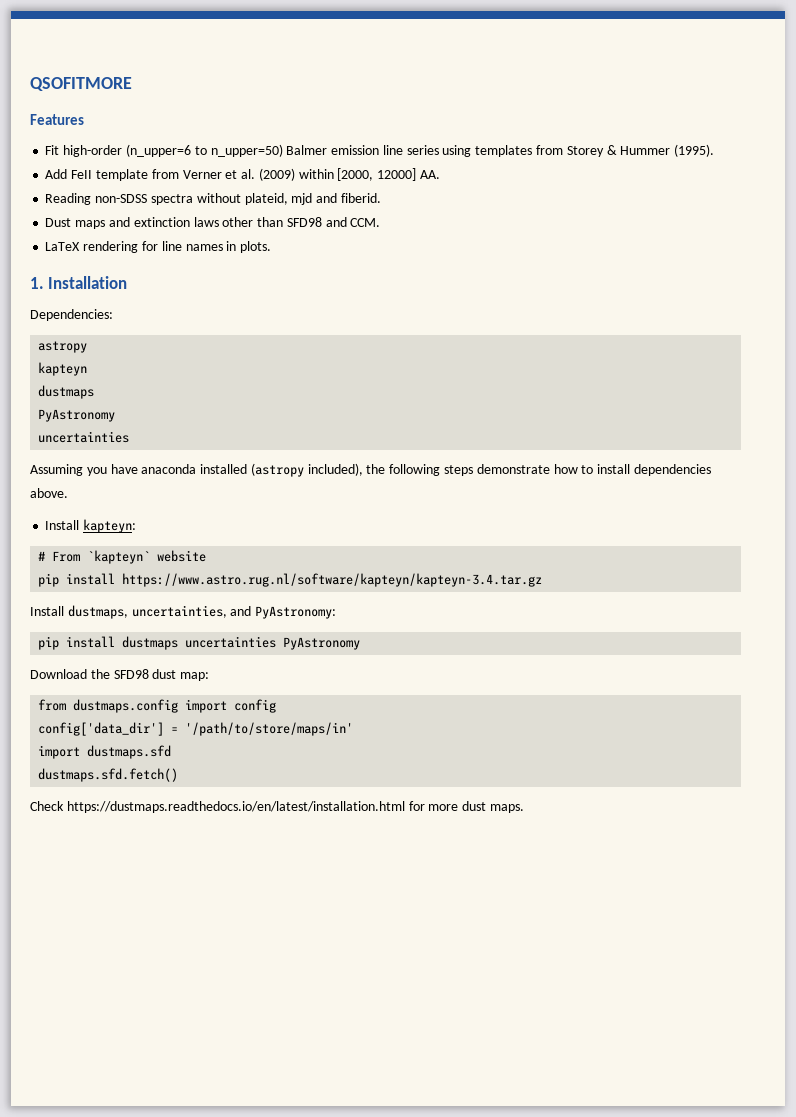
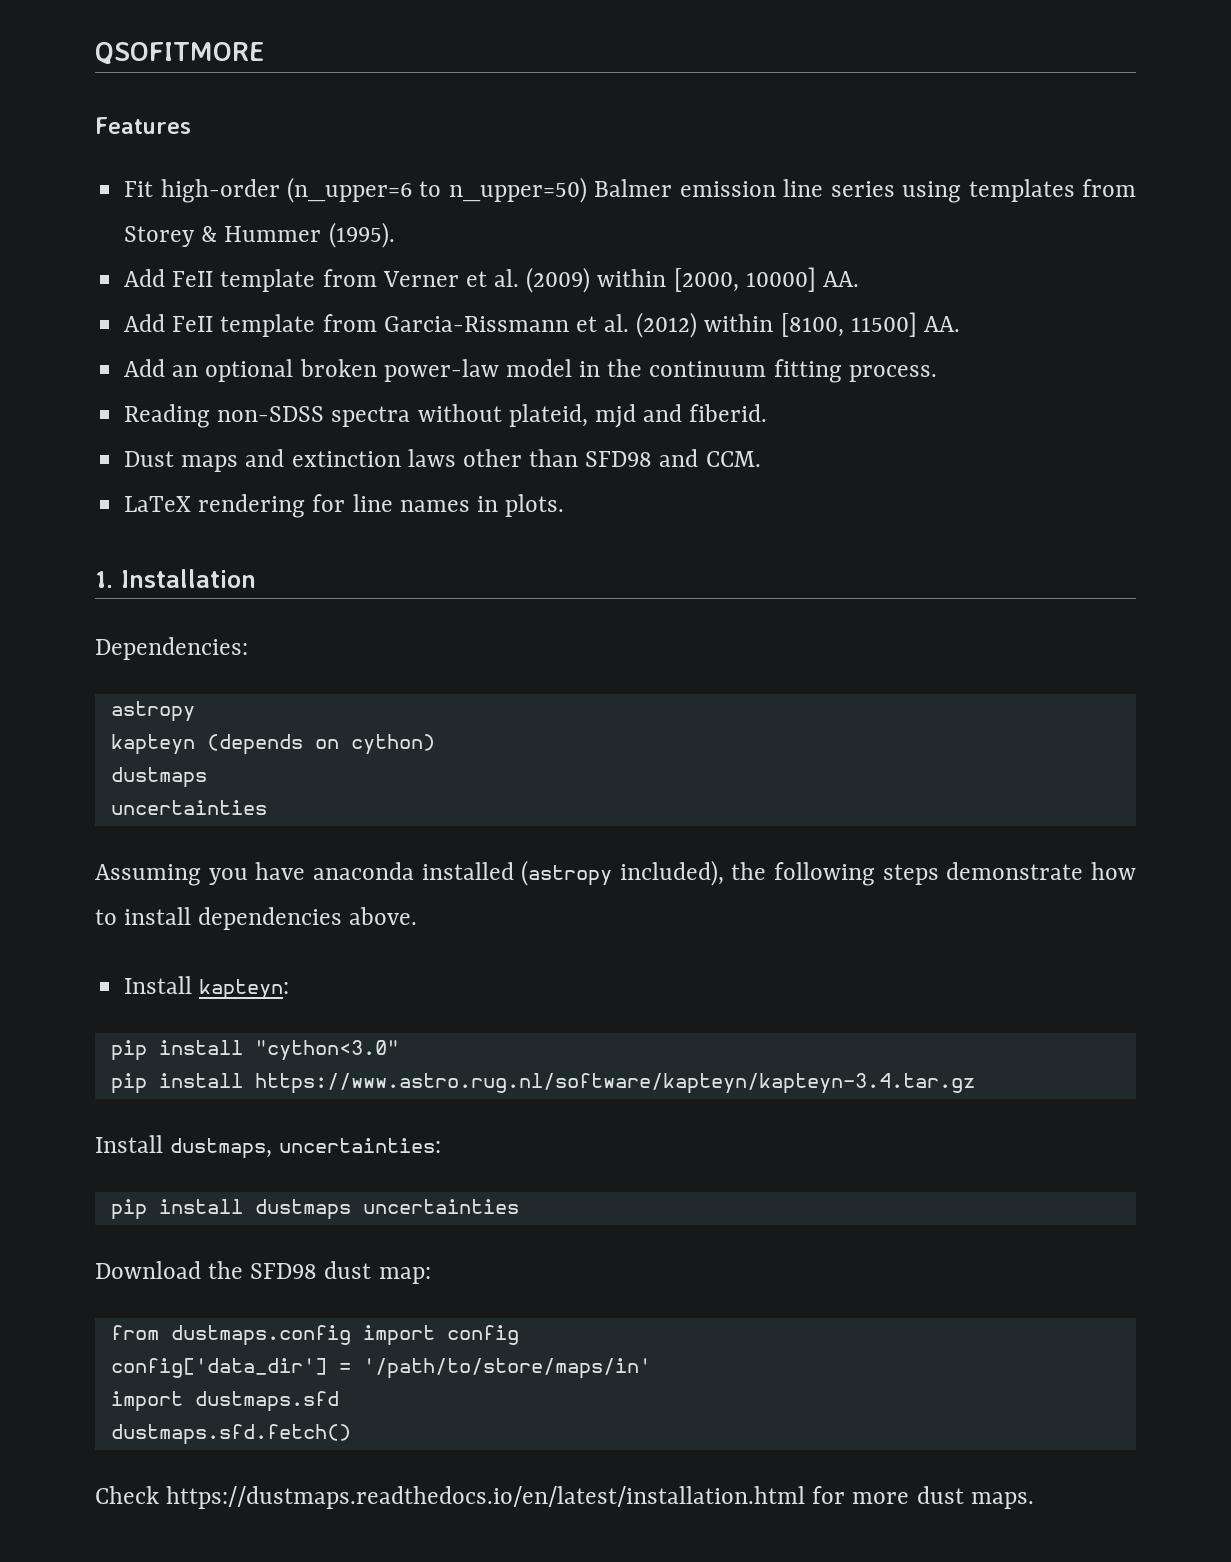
- Add FeII template from Verner et al. (2009) within [2000, 12000] AA.
+ Add FeII template from Verner et al. (2009) within [2000, 10000] AA.
+ Add FeII template from Garcia-Rissmann et al. (2012) within [8100, 11500] AA.
+ Add an optional broken power-law model in the continuum fitting process.
- kapteyn
+ kapteyn (depends on cython)
  dustmaps
- PyAstronomy
- # From `kapteyn` website
+ pip install "cython<3.0"
- Install dustmaps, uncertainties, and PyAstronomy:
+ Install dustmaps, uncertainties:
- pip install dustmaps uncertainties PyAstronomy
+ pip install dustmaps uncertainties

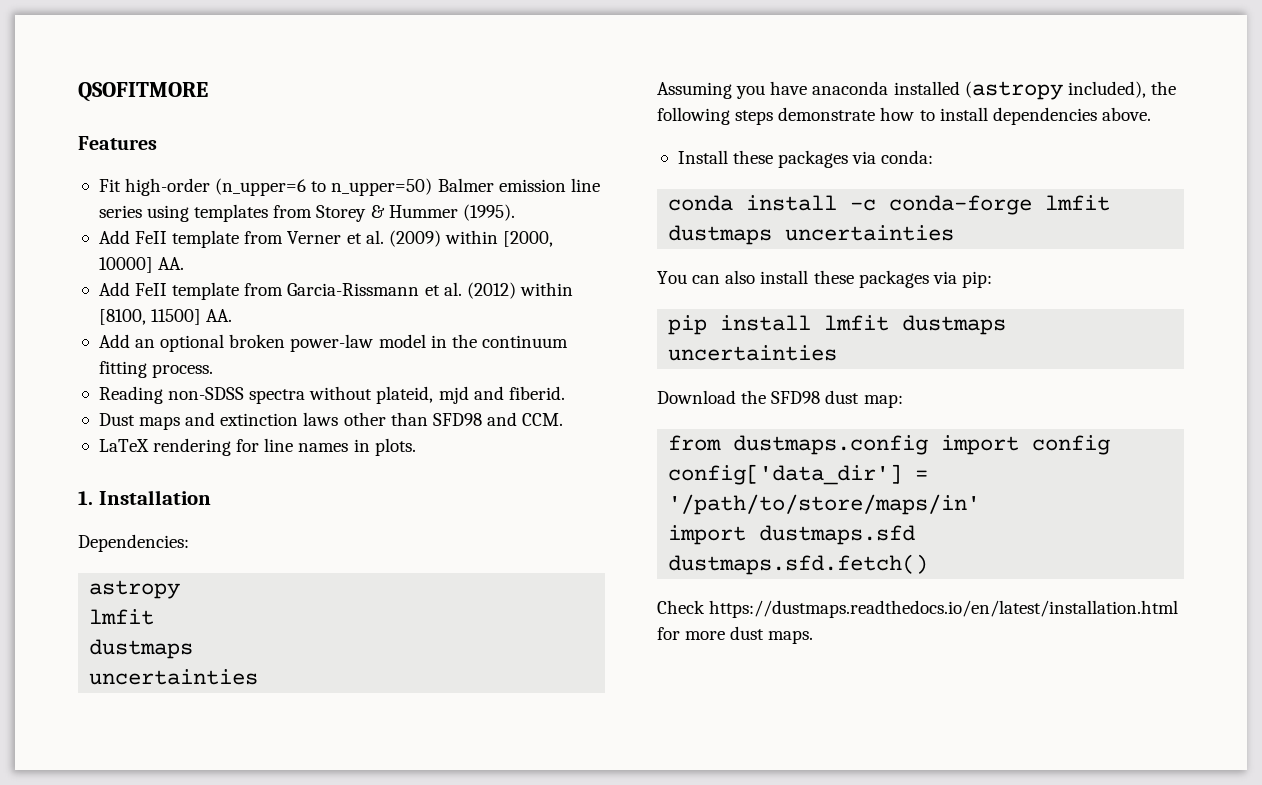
  astropy
- kapteyn (depends on cython)
+ lmfit
- Install kapteyn:
- pip install "cython<3.0"
- pip install https://www.astro.rug.nl/software/kapteyn/kapteyn-3.4.tar.gz
- Install dustmaps, uncertainties:
- pip install dustmaps uncertainties
+ Install these packages via conda:
+ conda install -c conda-forge lmfit dustmaps uncertainties
+ You can also install these packages via pip:
+ pip install lmfit dustmaps uncertainties

